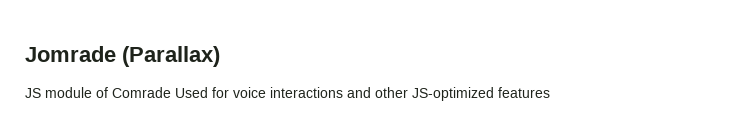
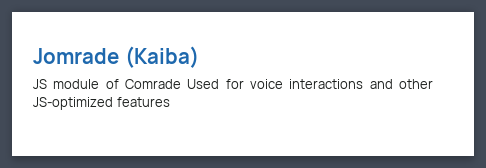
- Jomrade (Parallax)
+ Jomrade (Kaiba)

